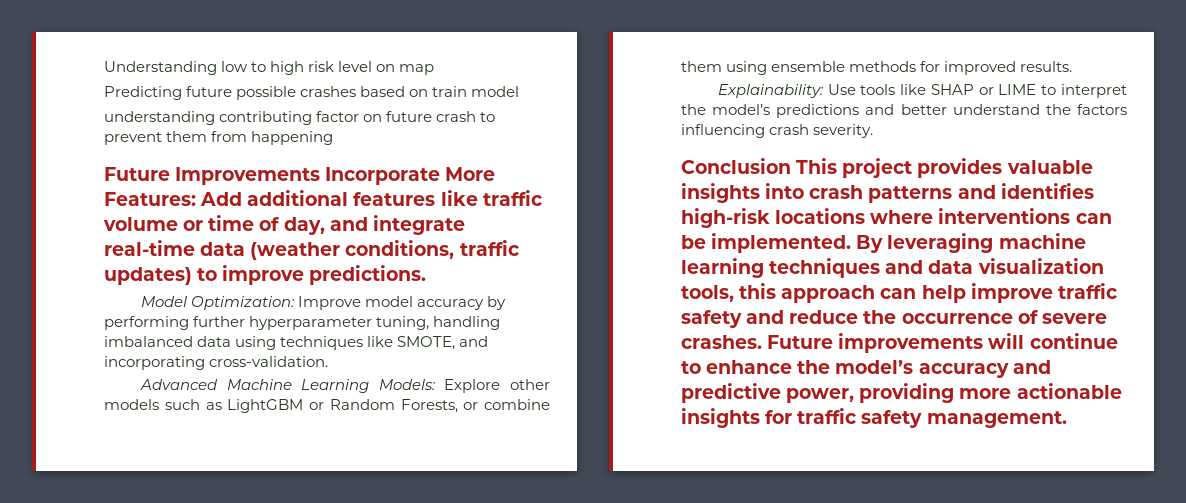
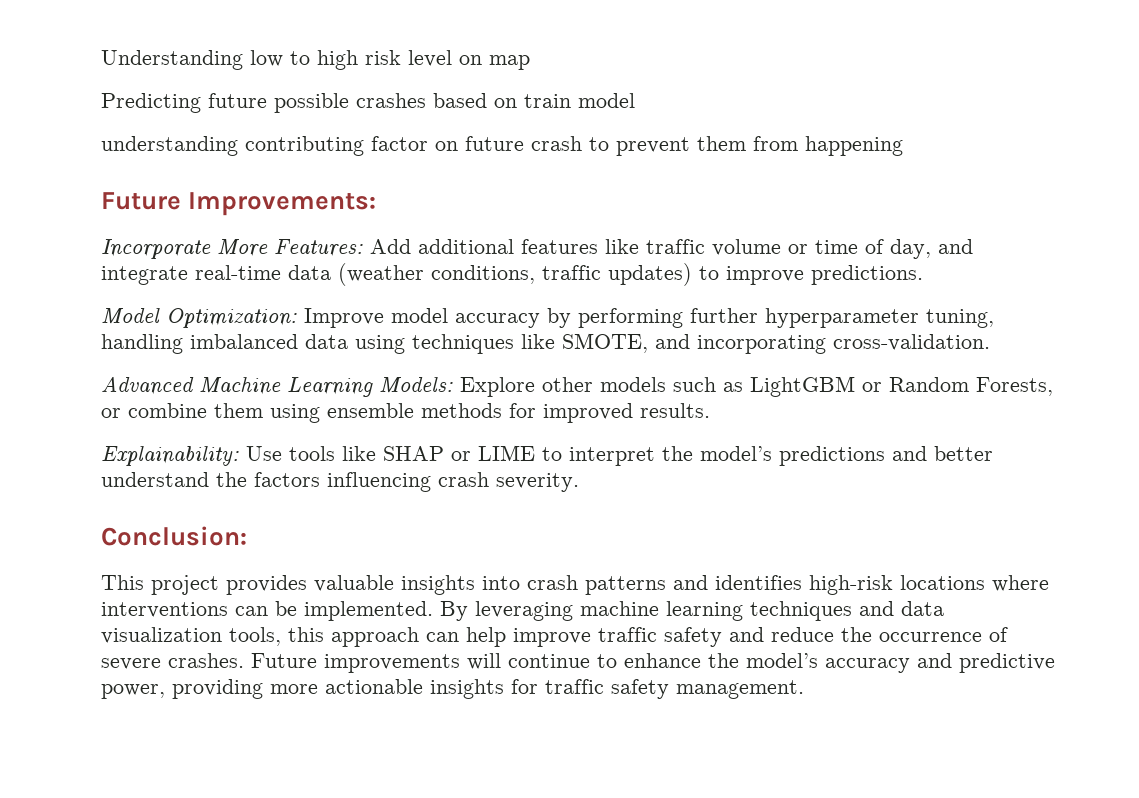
- Future Improvements Incorporate More Features: Add additional features like traffic volume or time of day, and integrate real-time data (weather conditions, traffic updates) to improve predictions.
+ Future Improvements:
+ Incorporate More Features: Add additional features like traffic volume or time of day, and integrate real-time data (weather conditions, traffic updates) to improve predictions.
- Conclusion This project provides valuable insights into crash patterns and identifies high-risk locations where interventions can be implemented.
+ Conclusion:
+ This project provides valuable insights into crash patterns and identifies high-risk locations where interventions can be implemented.

